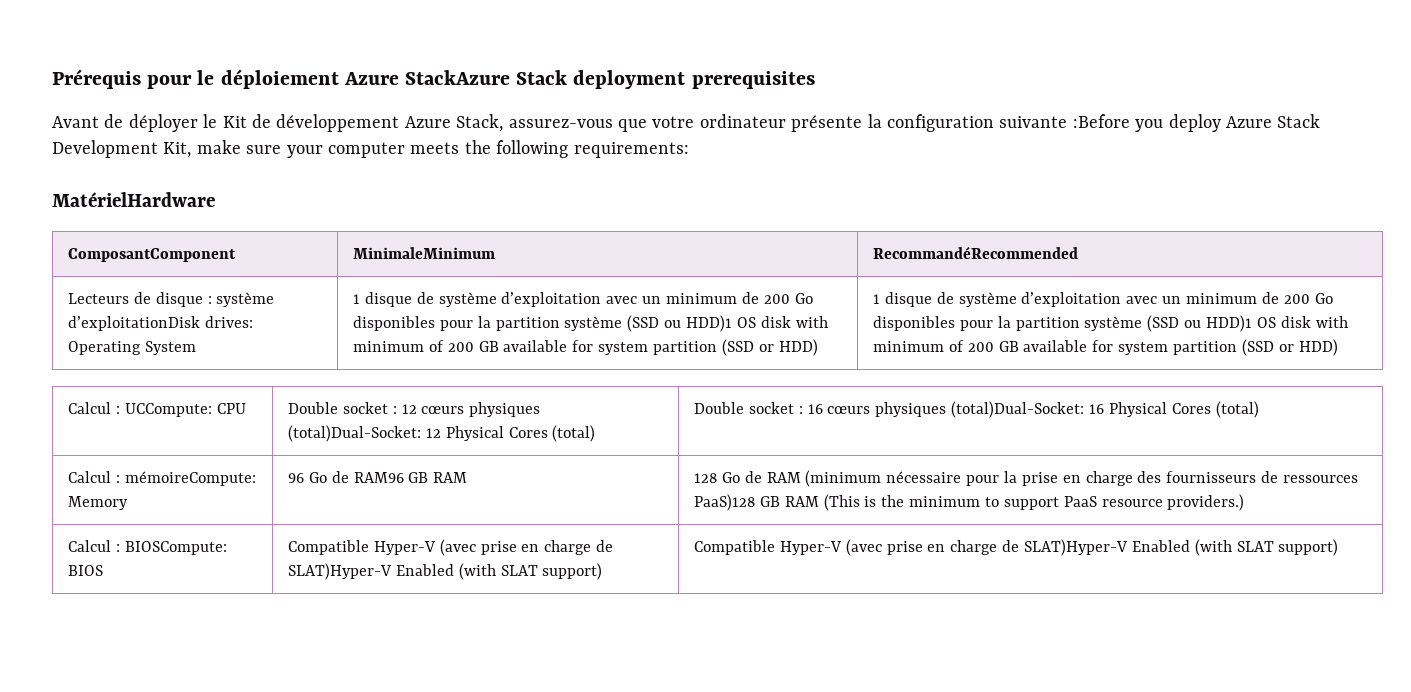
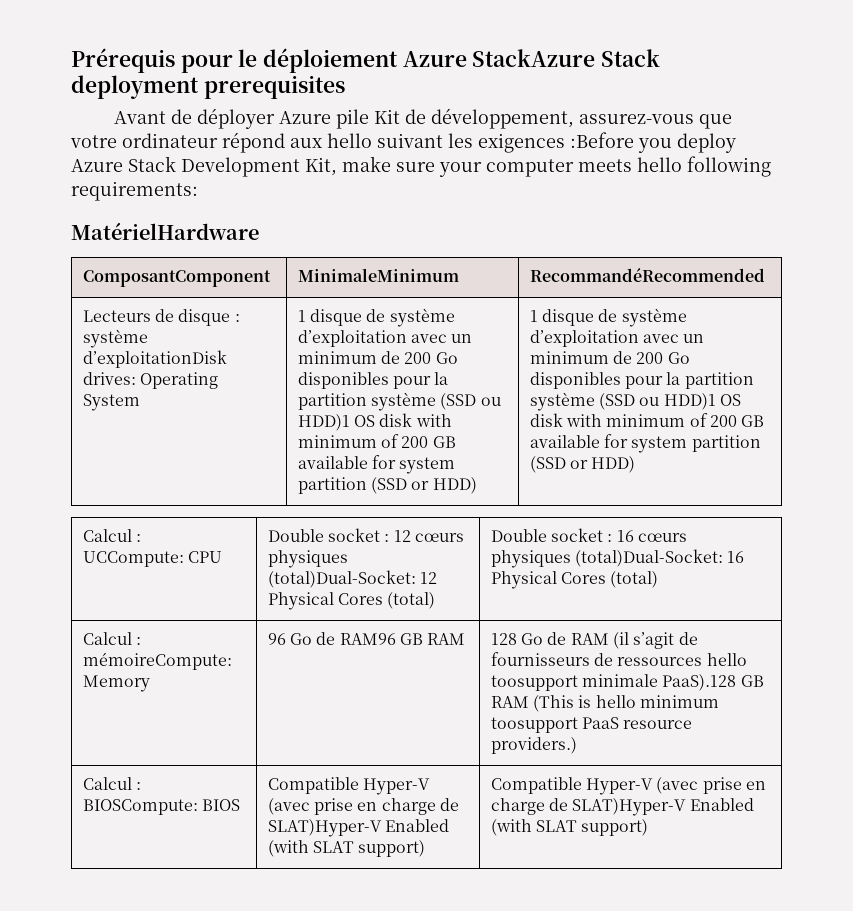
- Avant de déployer le Kit de développement Azure Stack, assurez-vous que votre ordinateur présente la configuration suivante :Before you deploy Azure Stack Development Kit, make sure your computer meets the following requirements:
+ Avant de déployer Azure pile Kit de développement, assurez-vous que votre ordinateur répond aux hello suivant les exigences :Before you deploy Azure Stack Development Kit, make sure your computer meets hello following requirements:
- Calcul : mémoireCompute: Memory | 96 Go de RAM96 GB RAM | 128 Go de RAM (minimum nécessaire pour la prise en charge des fournisseurs de ressources PaaS)128 GB RAM (This is the minimum to support PaaS resource providers.)
+ Calcul : mémoireCompute: Memory | 96 Go de RAM96 GB RAM | 128 Go de RAM (il s’agit de fournisseurs de ressources hello toosupport minimale PaaS).128 GB RAM (This is hello minimum toosupport PaaS resource providers.)

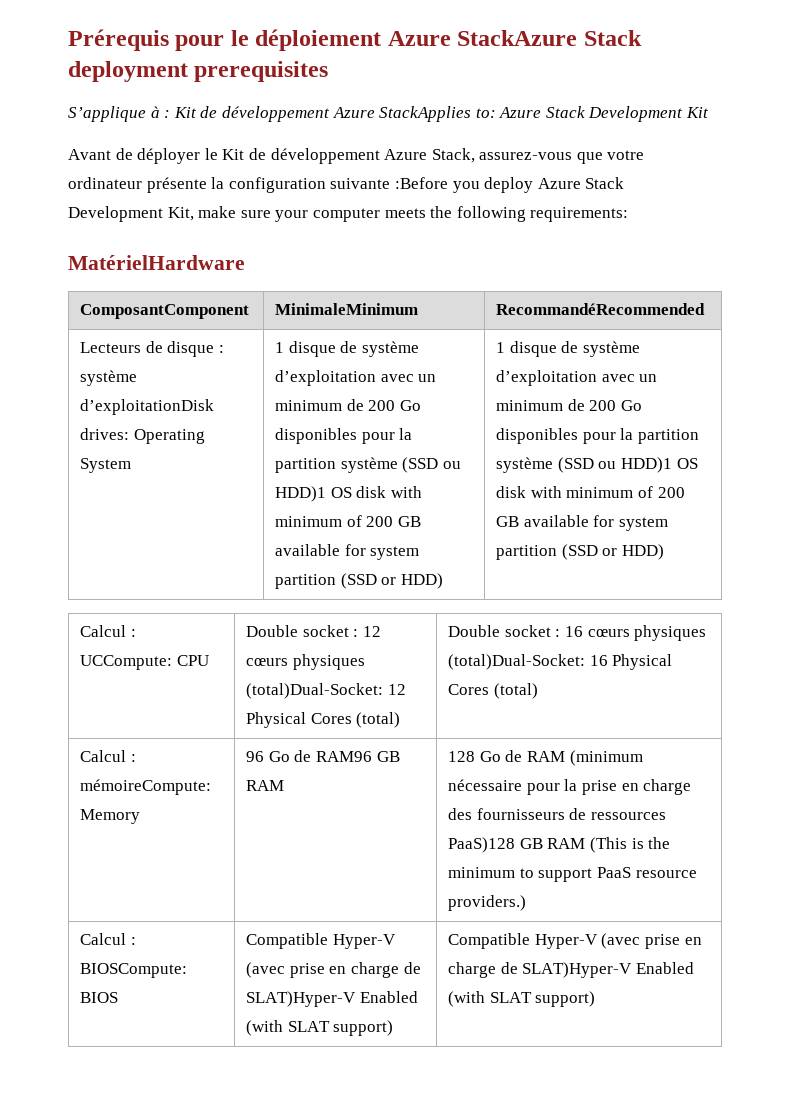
- Avant de déployer Azure pile Kit de développement, assurez-vous que votre ordinateur répond aux hello suivant les exigences :Before you deploy Azure Stack Development Kit, make sure your computer meets hello following requirements:
+ S’applique à : Kit de développement Azure StackApplies to: Azure Stack Development Kit
+ Avant de déployer le Kit de développement Azure Stack, assurez-vous que votre ordinateur présente la configuration suivante :Before you deploy Azure Stack Development Kit, make sure your computer meets the following requirements:
- Calcul : mémoireCompute: Memory | 96 Go de RAM96 GB RAM | 128 Go de RAM (il s’agit de fournisseurs de ressources hello toosupport minimale PaaS).128 GB RAM (This is hello minimum toosupport PaaS resource providers.)
+ Calcul : mémoireCompute: Memory | 96 Go de RAM96 GB RAM | 128 Go de RAM (minimum nécessaire pour la prise en charge des fournisseurs de ressources PaaS)128 GB RAM (This is the minimum to support PaaS resource providers.)

